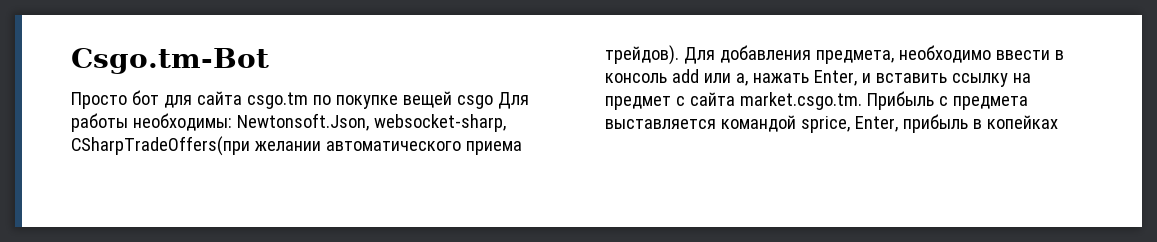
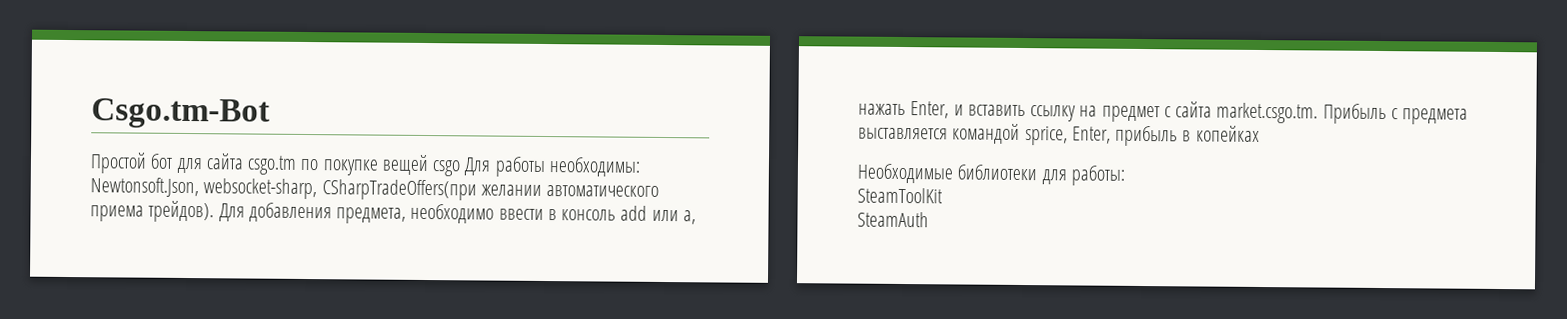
- Просто бот для сайта csgo.tm по покупке вещей csgo Для работы необходимы: Newtonsoft.Json, websocket-sharp, CSharpTradeOffers(при желании автоматического приема трейдов).
+ Простой бот для сайта csgo.tm по покупке вещей csgo Для работы необходимы: Newtonsoft.Json, websocket-sharp, CSharpTradeOffers(при желании автоматического приема трейдов).
+ Необходимые библиотеки для работы:
+ SteamToolKit
+ SteamAuth

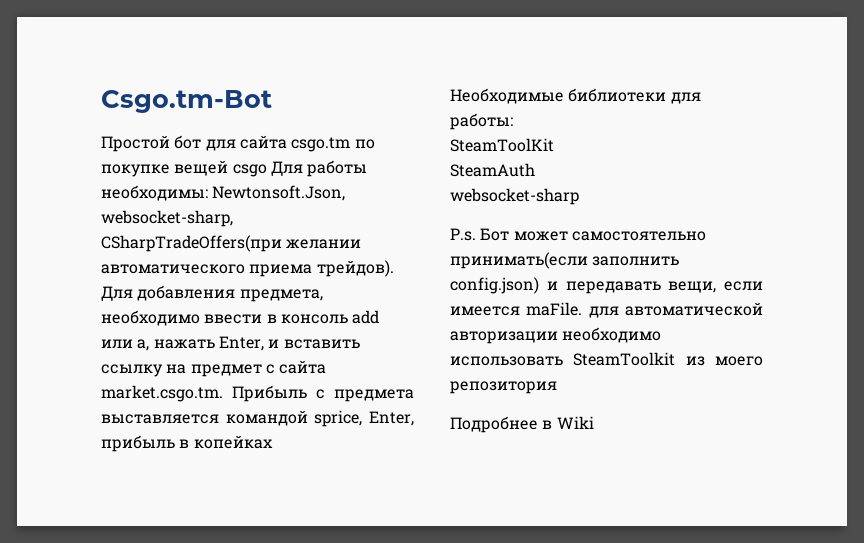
+ websocket-sharp
+ P.s. Бот может самостоятельно принимать(если заполнить config.json) и передавать вещи, если имеется maFile. для автоматической авторизации необходимо использовать SteamToolkit из моего репозитория
+ Подробнее в Wiki

